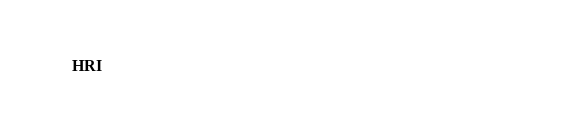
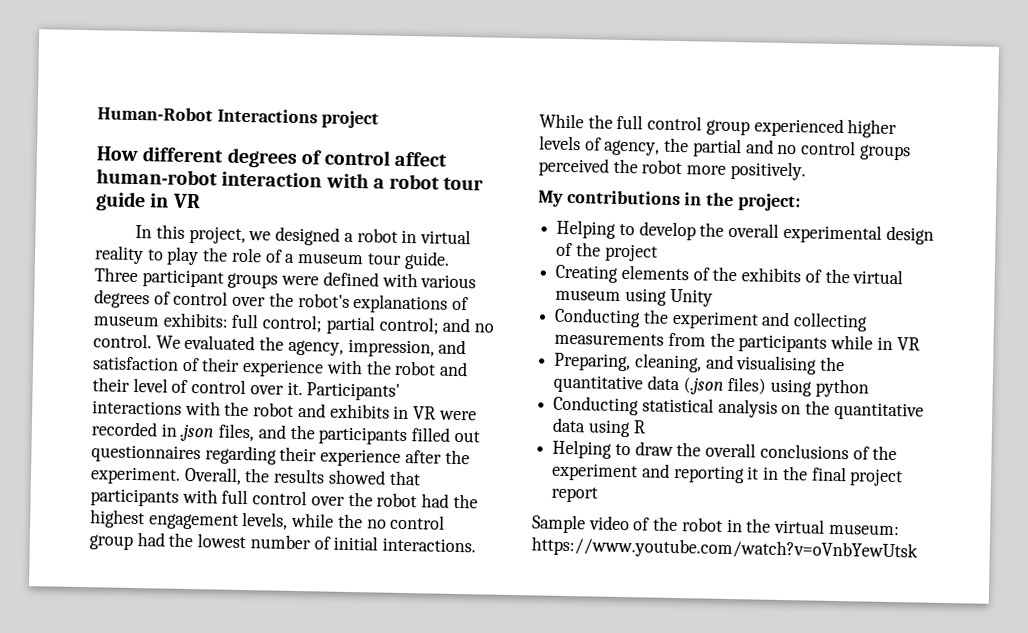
- HRI
+ Human-Robot Interactions project
+ How different degrees of control affect human-robot interaction with a robot tour guide in VR
+ In this project, we designed a robot in virtual reality to play the role of a museum tour guide. Three participant groups were defined with various degrees of control over the robot's explanations of museum exhibits: full control; partial control; and no control. We evaluated the agency, impression, and satisfaction of their experience with the robot and their level of control over it. Participants' interactions with the robot and exhibits in VR were recorded in .json files, and the participants filled out questionnaires regarding their experience after the experiment. Overall, the results showed that participants with full control over the robot had the highest engagement levels, while the no control group had the lowest number of initial interactions. While the full control group experienced higher levels of agency, the partial and no control groups perceived the robot more positively.
+ My contributions in the project:
+ Helping to develop the overall experimental design of the project
+ Creating elements of the exhibits of the virtual museum using Unity
+ Conducting the experiment and collecting measurements from the participants while in VR
+ Preparing, cleaning, and visualising the quantitative data (.json files) using python
+ Conducting statistical analysis on the quantitative data using R
+ Helping to draw the overall conclusions of the experiment and reporting it in the final project report
+ Sample video of the robot in the virtual museum: https://www.youtube.com/watch?v=oVnbYewUtsk

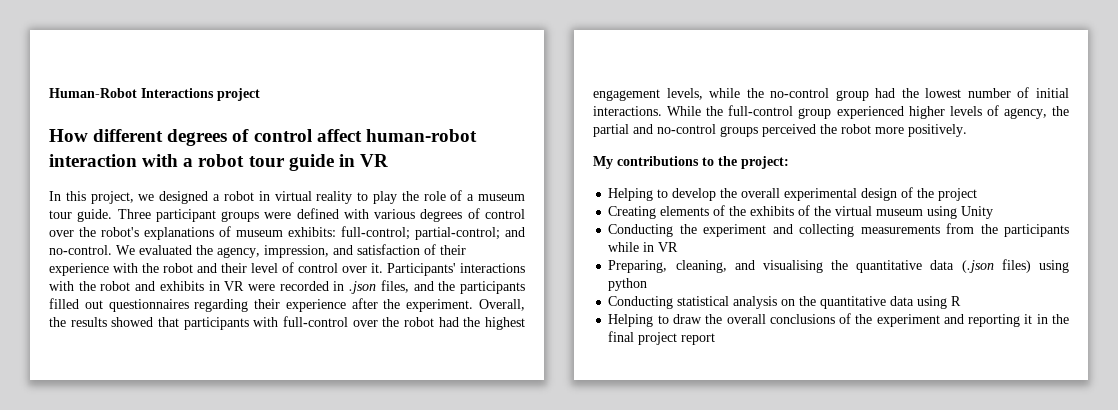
- Three participant groups were defined with various degrees of control over the robot's explanations of museum exhibits: full control; partial control; and no control.
+ Three participant groups were defined with various degrees of control over the robot's explanations of museum exhibits: full-control; partial-control; and no-control.
- Overall, the results showed that participants with full control over the robot had the highest engagement levels, while the no control group had the lowest number of initial interactions.
+ Overall, the results showed that participants with full-control over the robot had the highest engagement levels, while the no-control group had the lowest number of initial interactions.
- While the full control group experienced higher levels of agency, the partial and no control groups perceived the robot more positively.
+ While the full-control group experienced higher levels of agency, the partial and no-control groups perceived the robot more positively.
- My contributions in the project:
+ My contributions to the project:
- Sample video of the robot in the virtual museum: https://www.youtube.com/watch?v=oVnbYewUtsk

